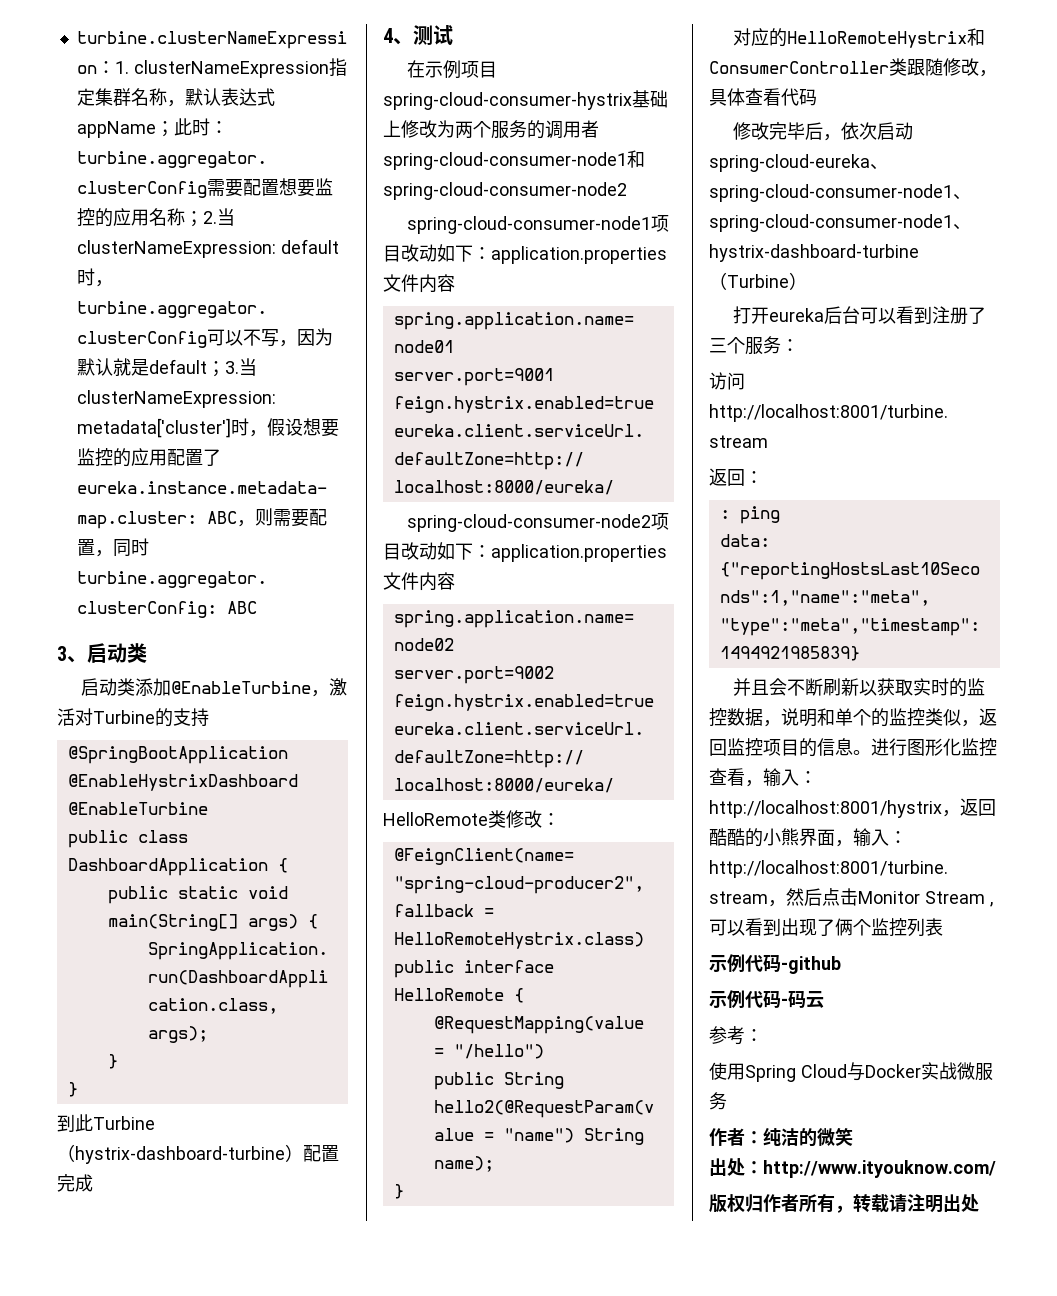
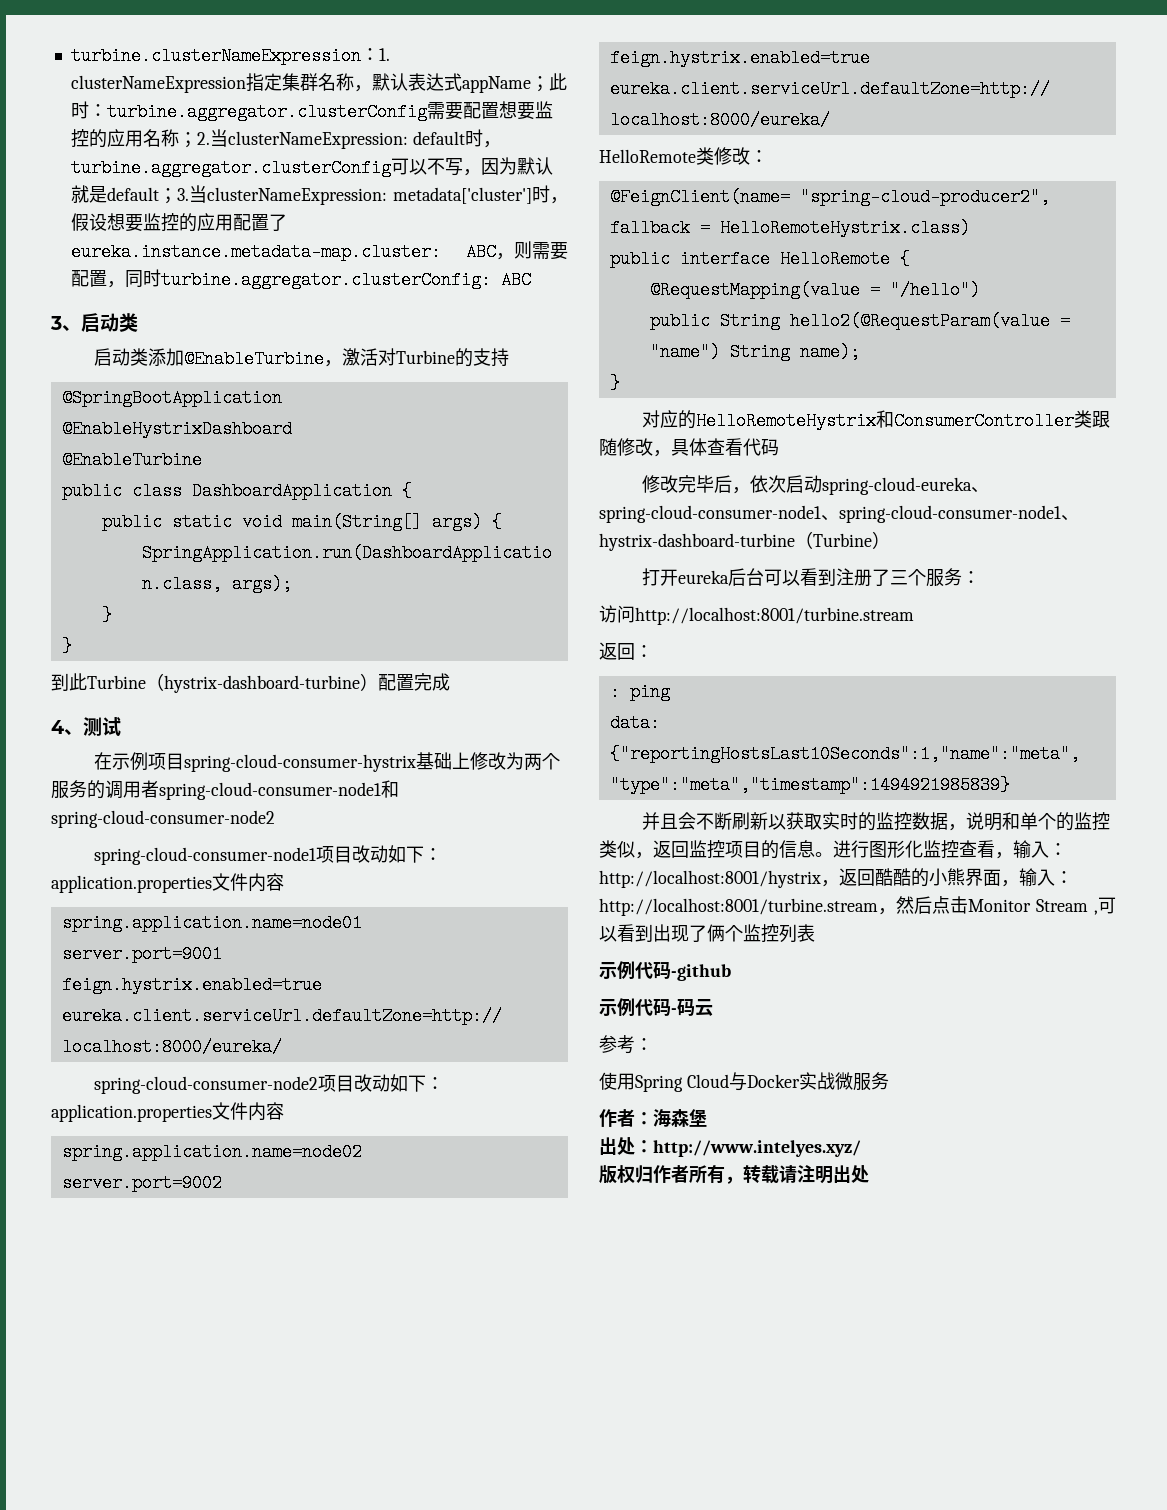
- 作者：纯洁的微笑
+ 作者：海森堡
- 出处：http://www.ityouknow.com/
+ 出处：http://www.intelyes.xyz/

